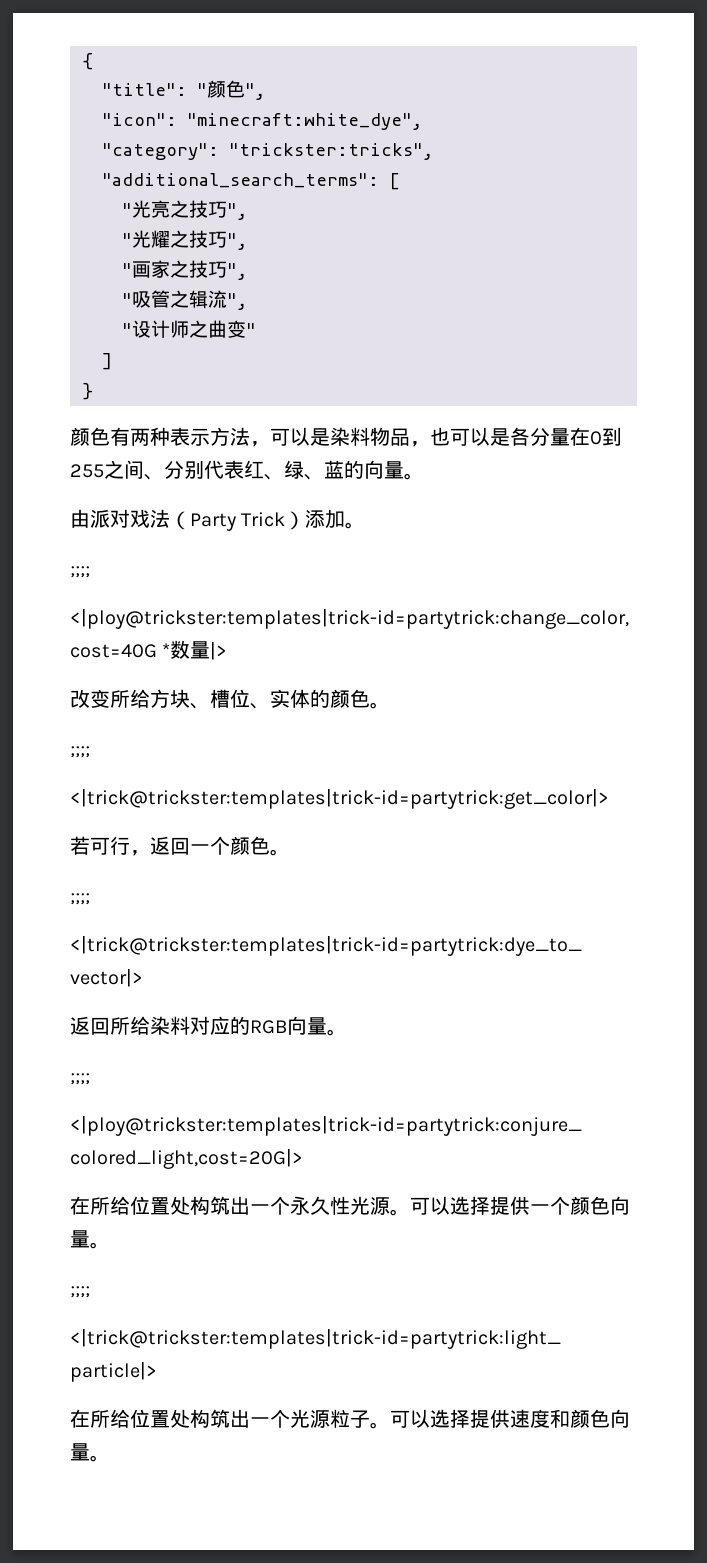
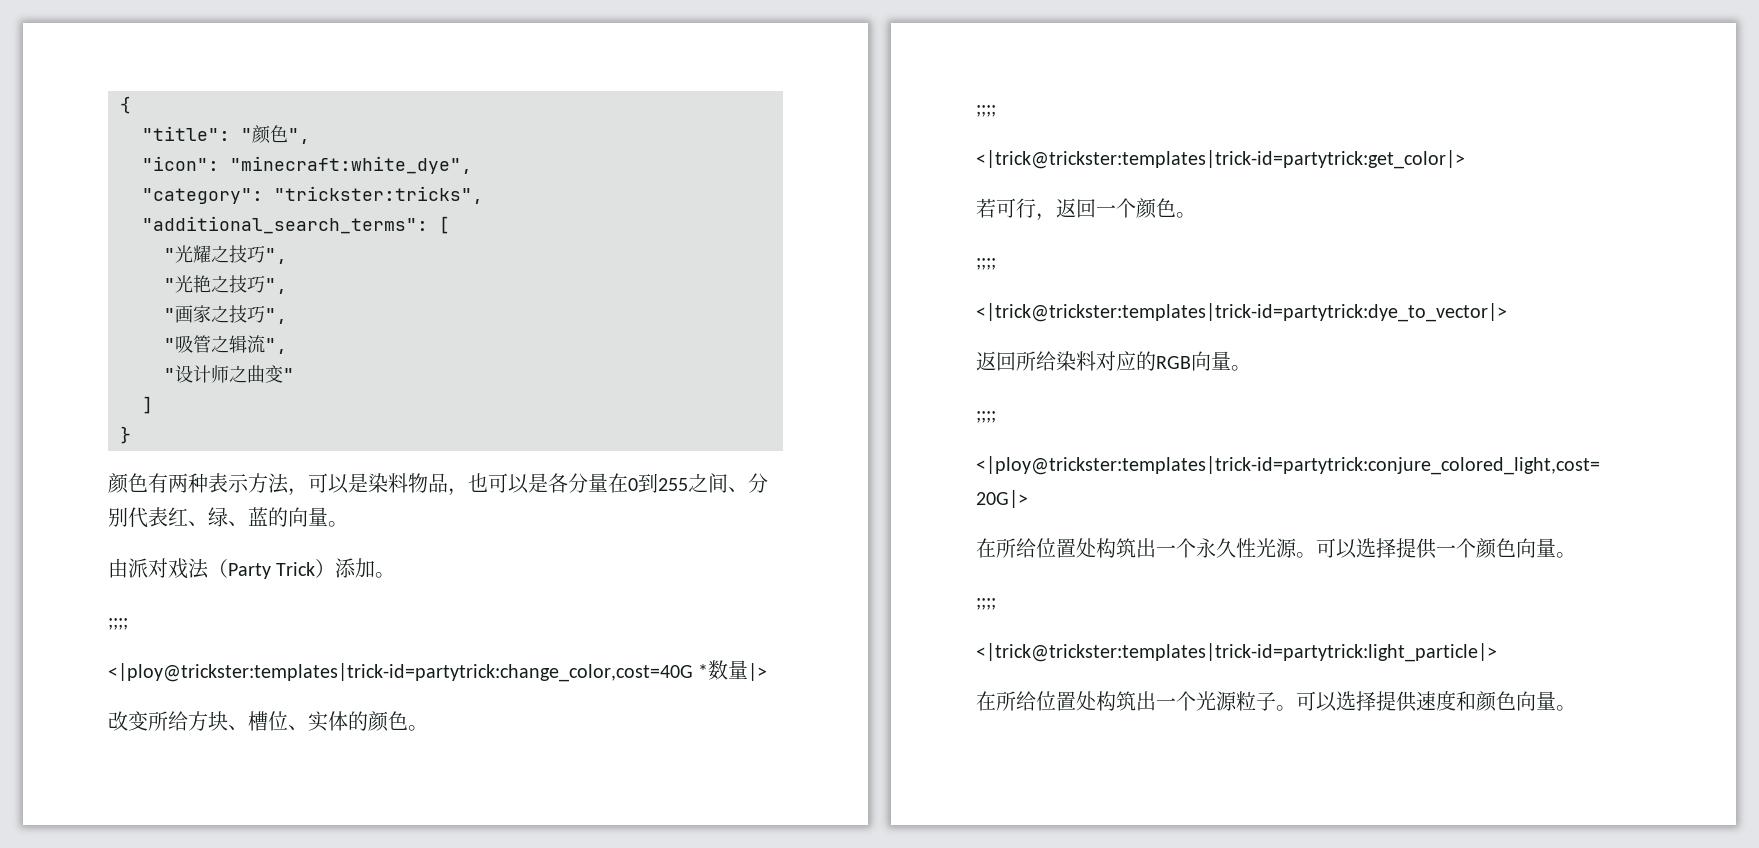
- "光亮之技巧",
+ "光耀之技巧",
- "光耀之技巧",
+ "光艳之技巧",

